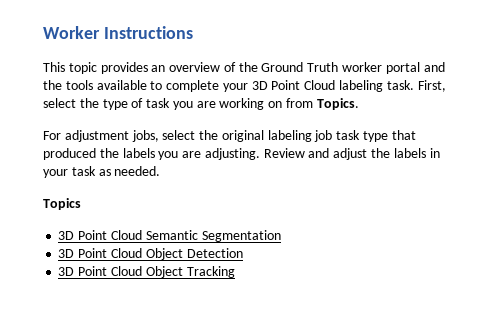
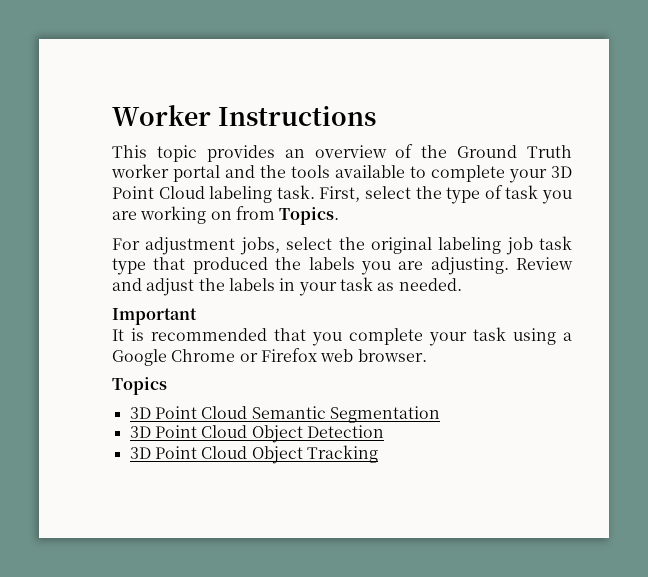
+ Important
+ It is recommended that you complete your task using a Google Chrome or Firefox web browser.

